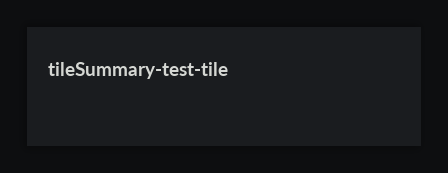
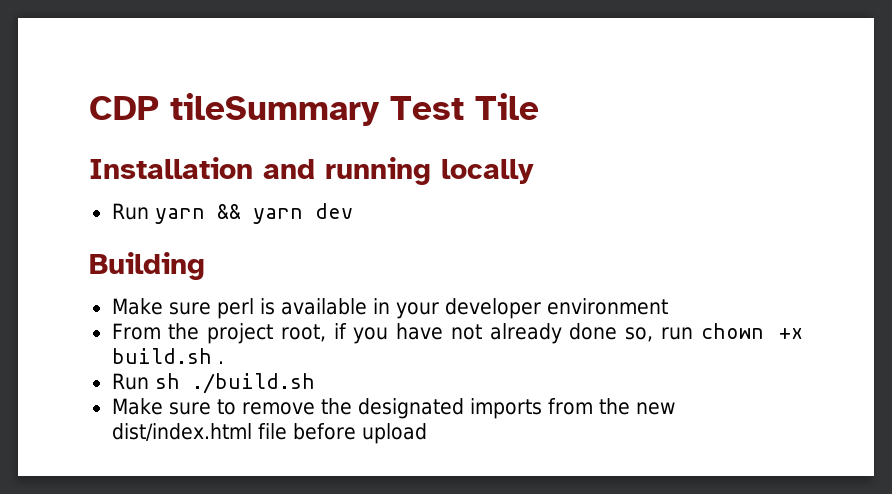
- tileSummary-test-tile
+ CDP tileSummary Test Tile
+ Installation and running locally
+ Run yarn && yarn dev
+ Building
+ Make sure perl is available in your developer environment
+ From the project root, if you have not already done so, run chown +x build.sh .
+ Run sh ./build.sh
+ Make sure to remove the designated imports from the new dist/index.html file before upload

